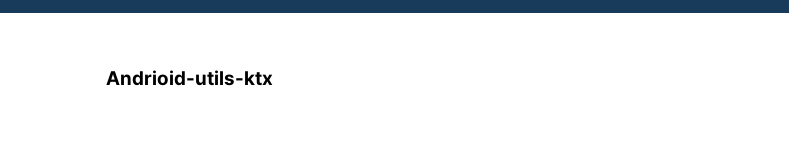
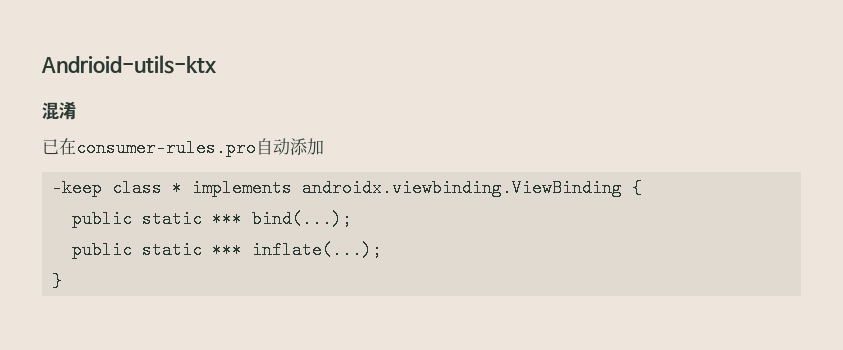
+ 混淆
+ 已在consumer-rules.pro自动添加
+ -keep class * implements androidx.viewbinding.ViewBinding {
+ public static *** bind(...);
+ public static *** inflate(...);
+ }

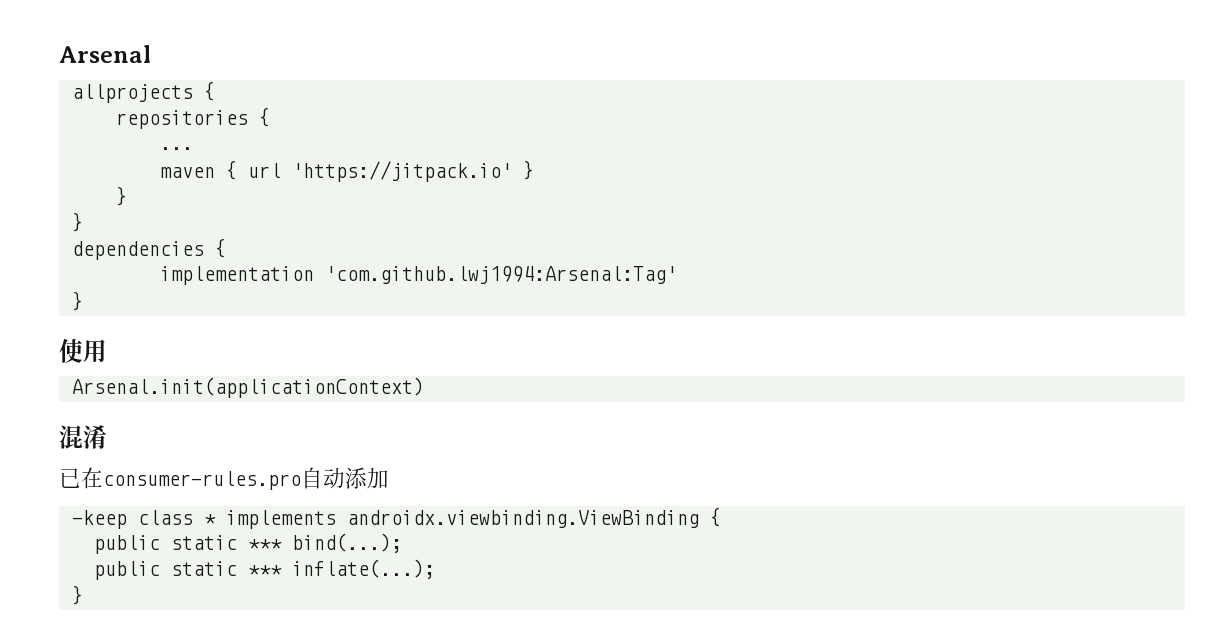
- Andrioid-utils-ktx
+ Arsenal
+ allprojects {
+ repositories {
+ ...
+ maven { url 'https://jitpack.io' }
+ }
+ }
+ dependencies {
+ implementation 'com.github.lwj1994:Arsenal:Tag'
+ }
+ 使用
+ Arsenal.init(applicationContext)

